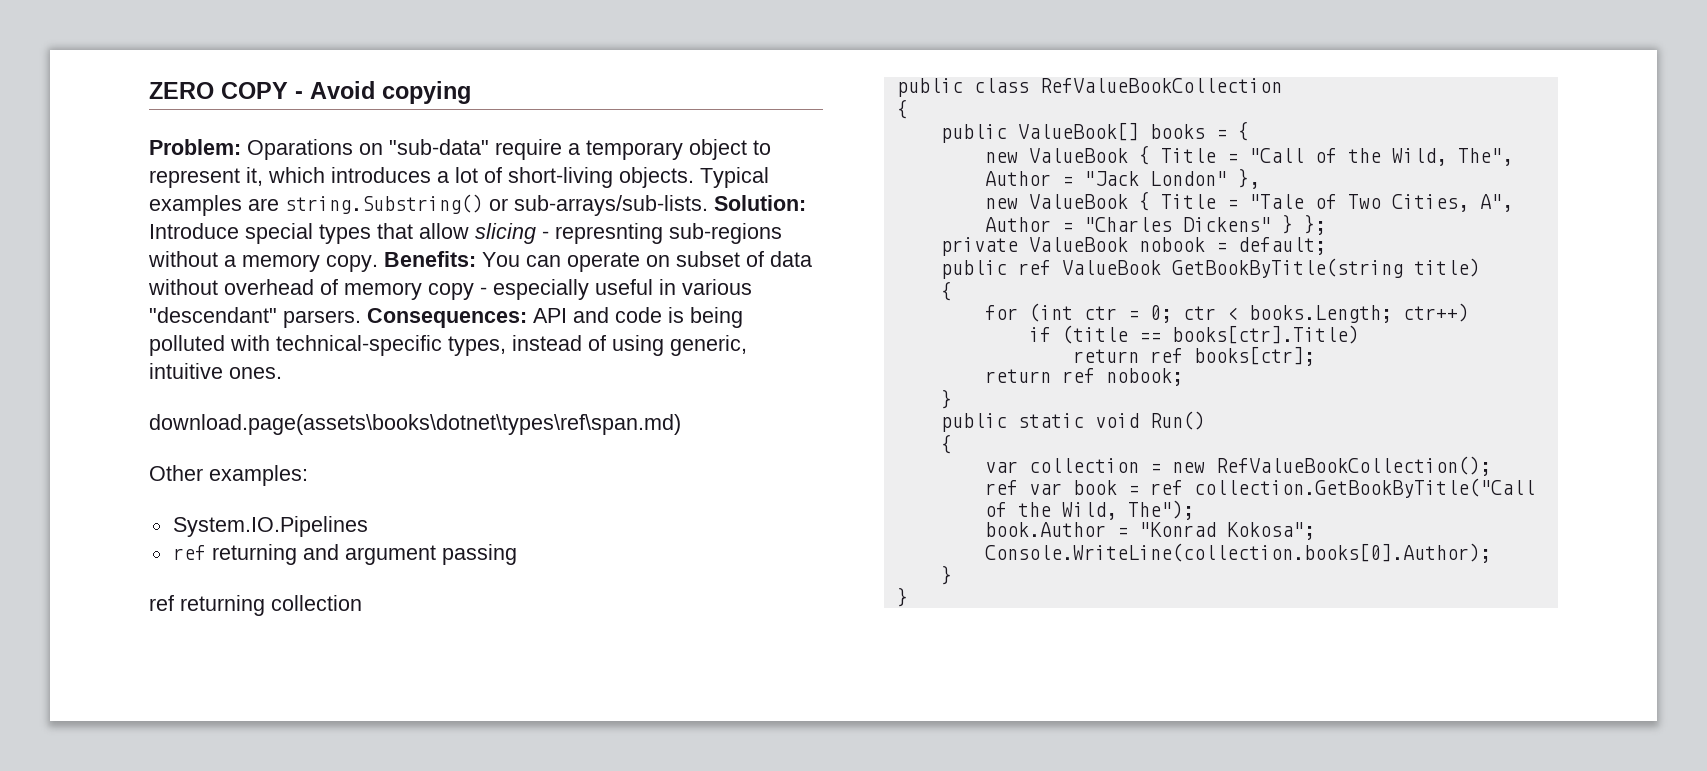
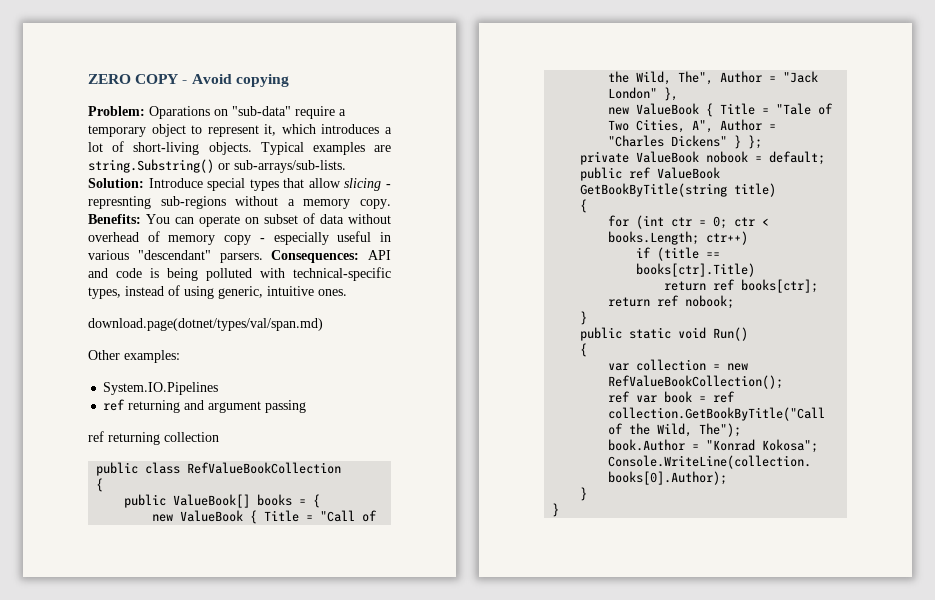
- download.page(assets\books\dotnet\types\ref\span.md)
+ download.page(dotnet/types/val/span.md)

